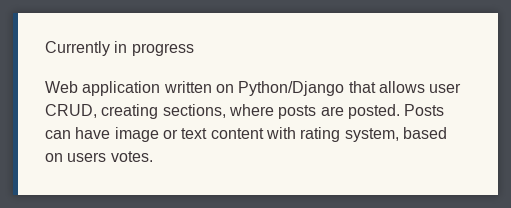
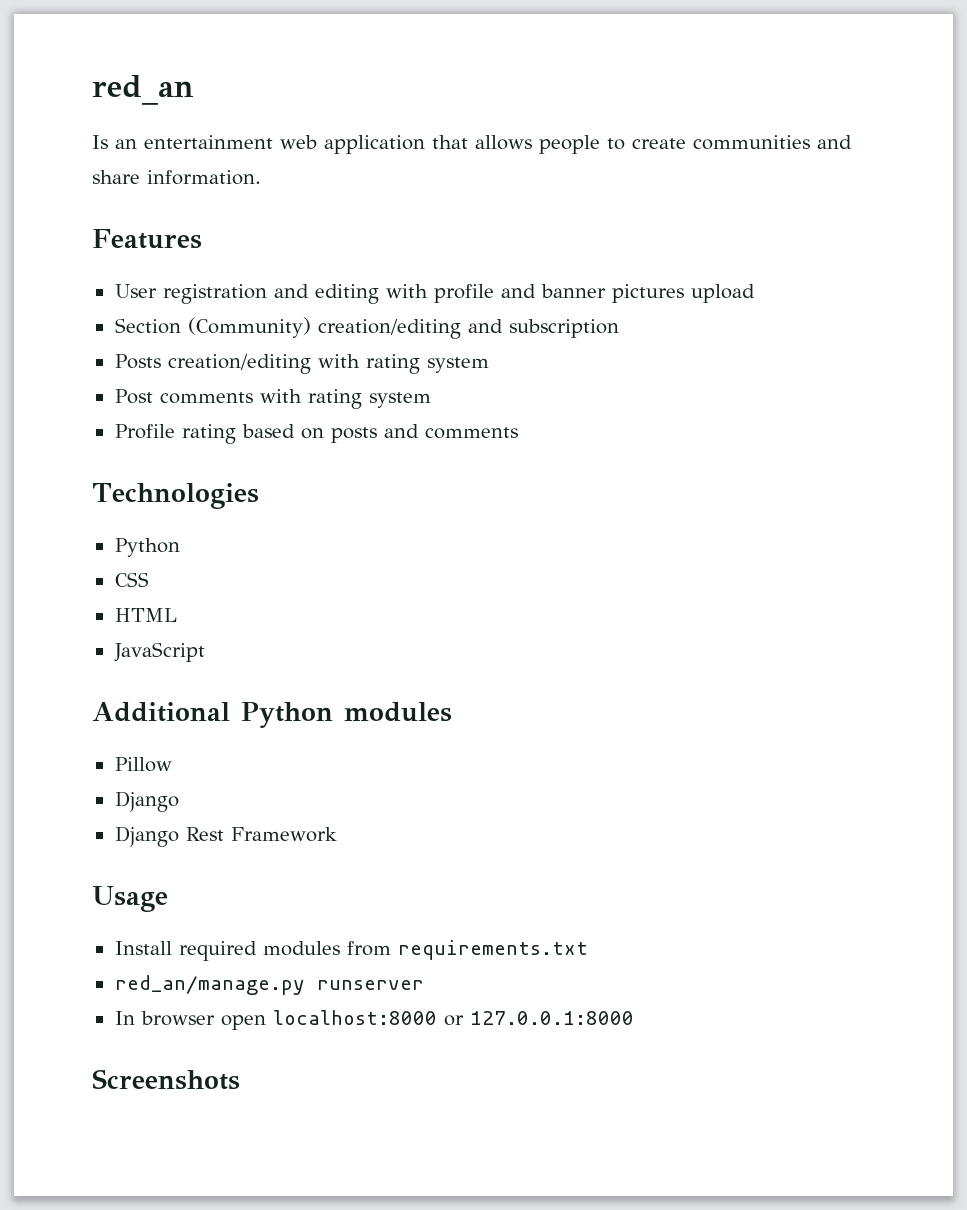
- Currently in progress
- Web application written on Python/Django that allows user CRUD, creating sections, where posts are posted. Posts can have image or text content with rating system, based on users votes.
+ red_an
+ Is an entertainment web application that allows people to create communities and share information.
+ Features
+ User registration and editing with profile and banner pictures upload
+ Section (Community) creation/editing and subscription
+ Posts creation/editing with rating system
+ Post comments with rating system
+ Profile rating based on posts and comments
+ Technologies
+ Python
+ CSS
+ HTML
+ JavaScript
+ Additional Python modules
+ Pillow
+ Django
+ Django Rest Framework
+ Usage
+ Install required modules from requirements.txt
+ red_an/manage.py runserver
+ In browser open localhost:8000 or 127.0.0.1:8000
+ Screenshots

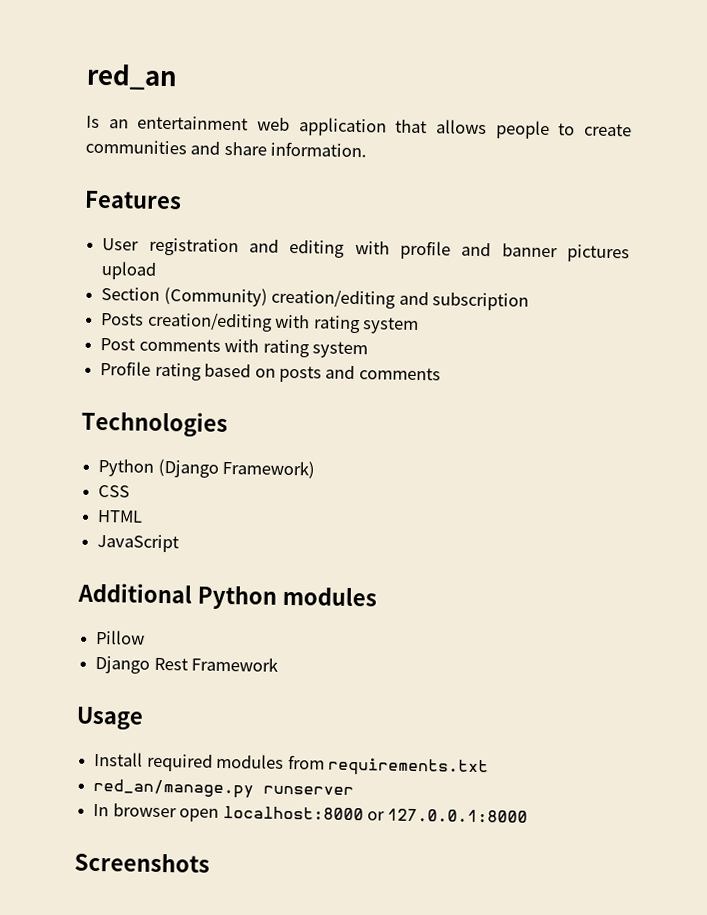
  Technologies
- Python
+ Python (Django Framework)
  Pillow
- Django

